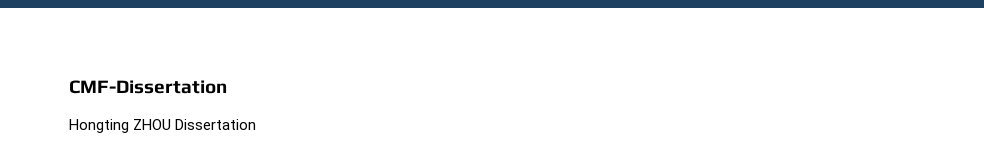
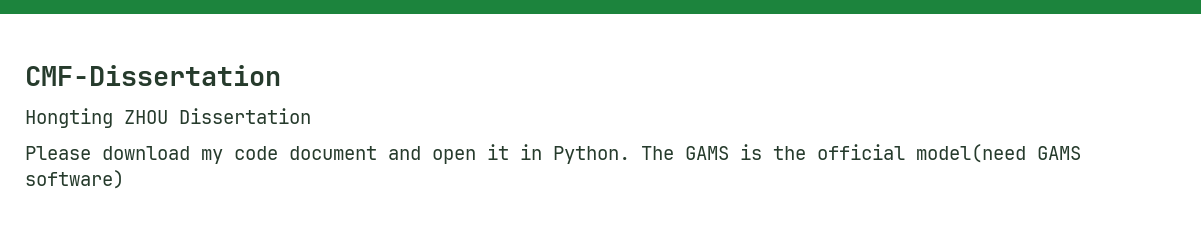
+ Please download my code document and open it in Python. The GAMS is the official model(need GAMS software)

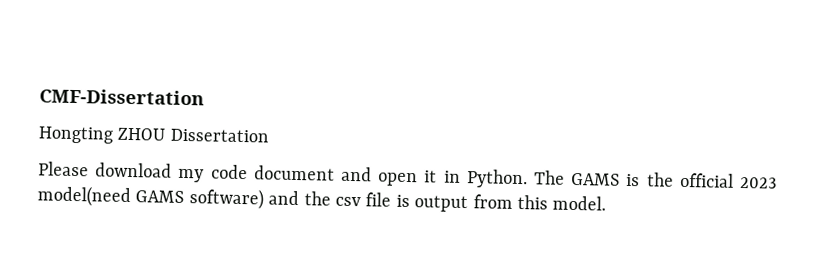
- The GAMS is the official model(need GAMS software)
+ The GAMS is the official 2023 model(need GAMS software) and the csv file is output from this model.

